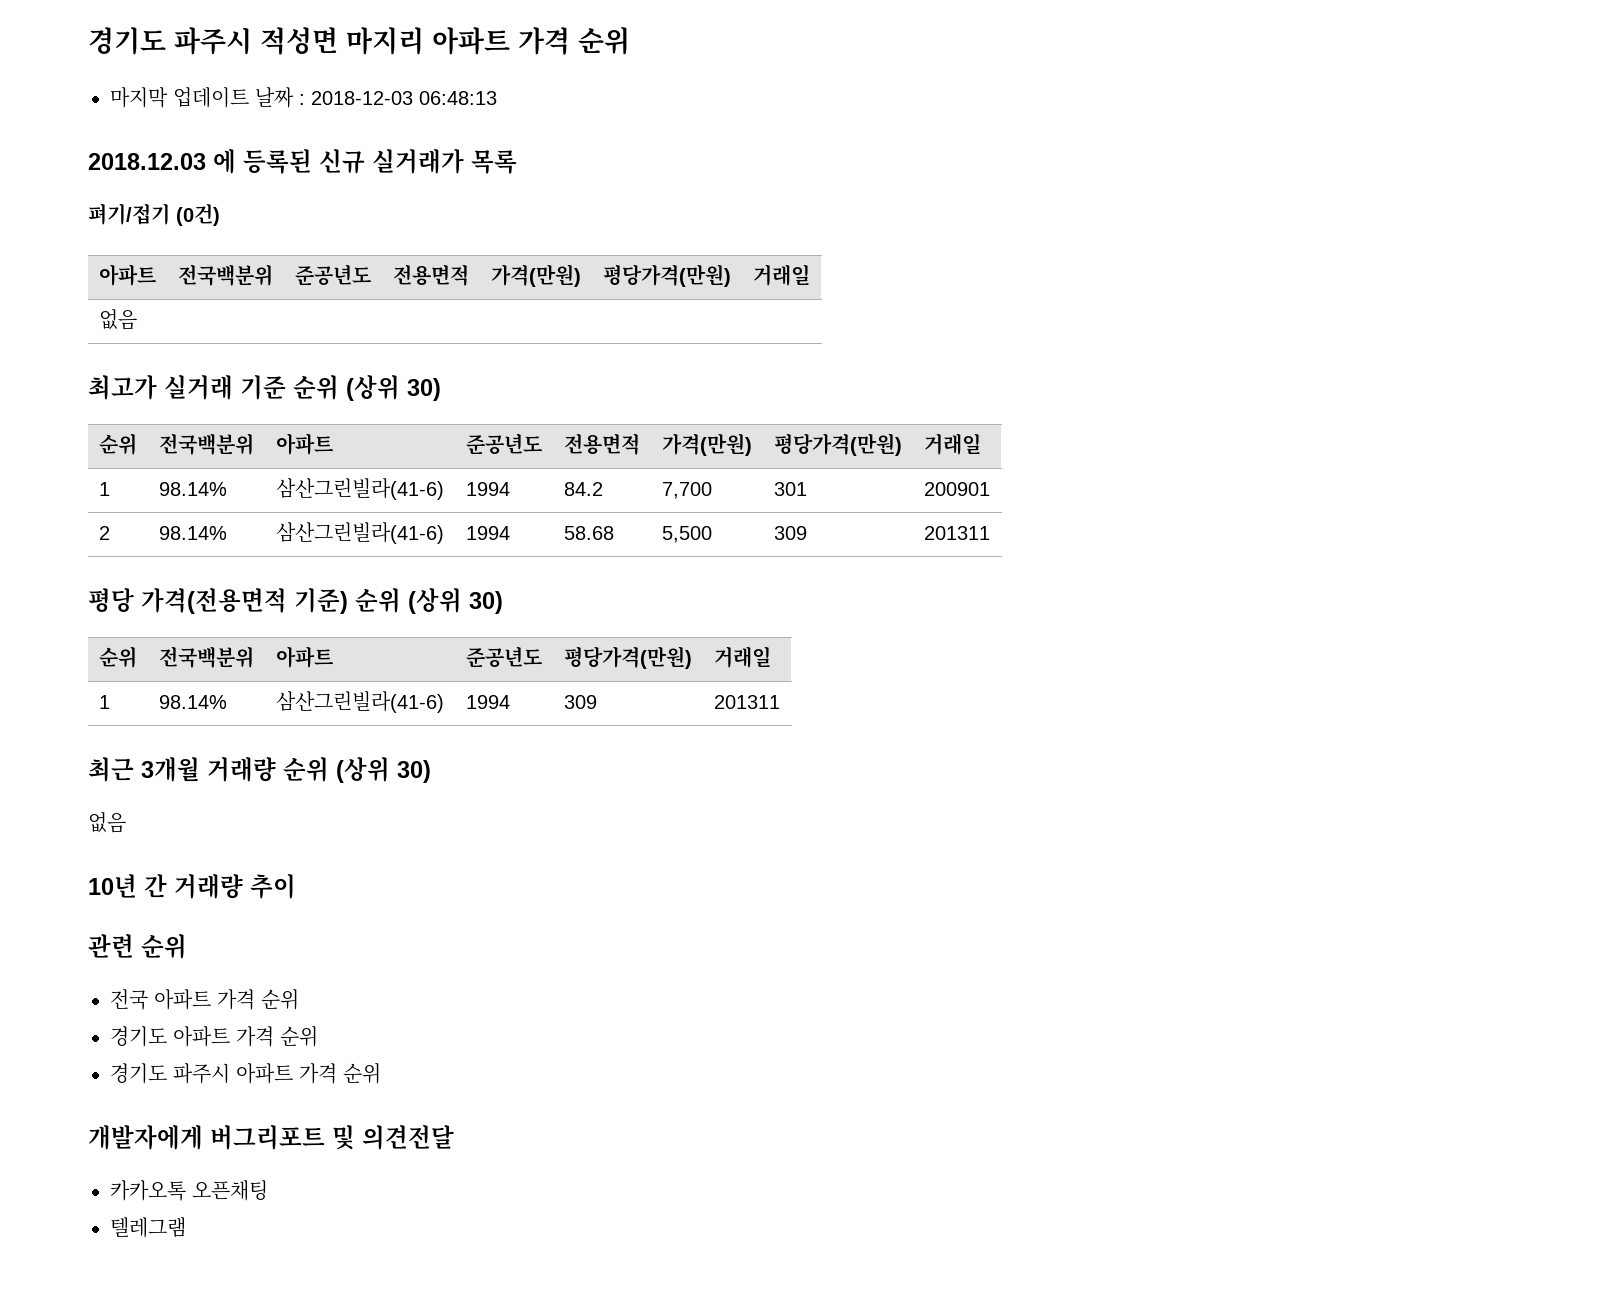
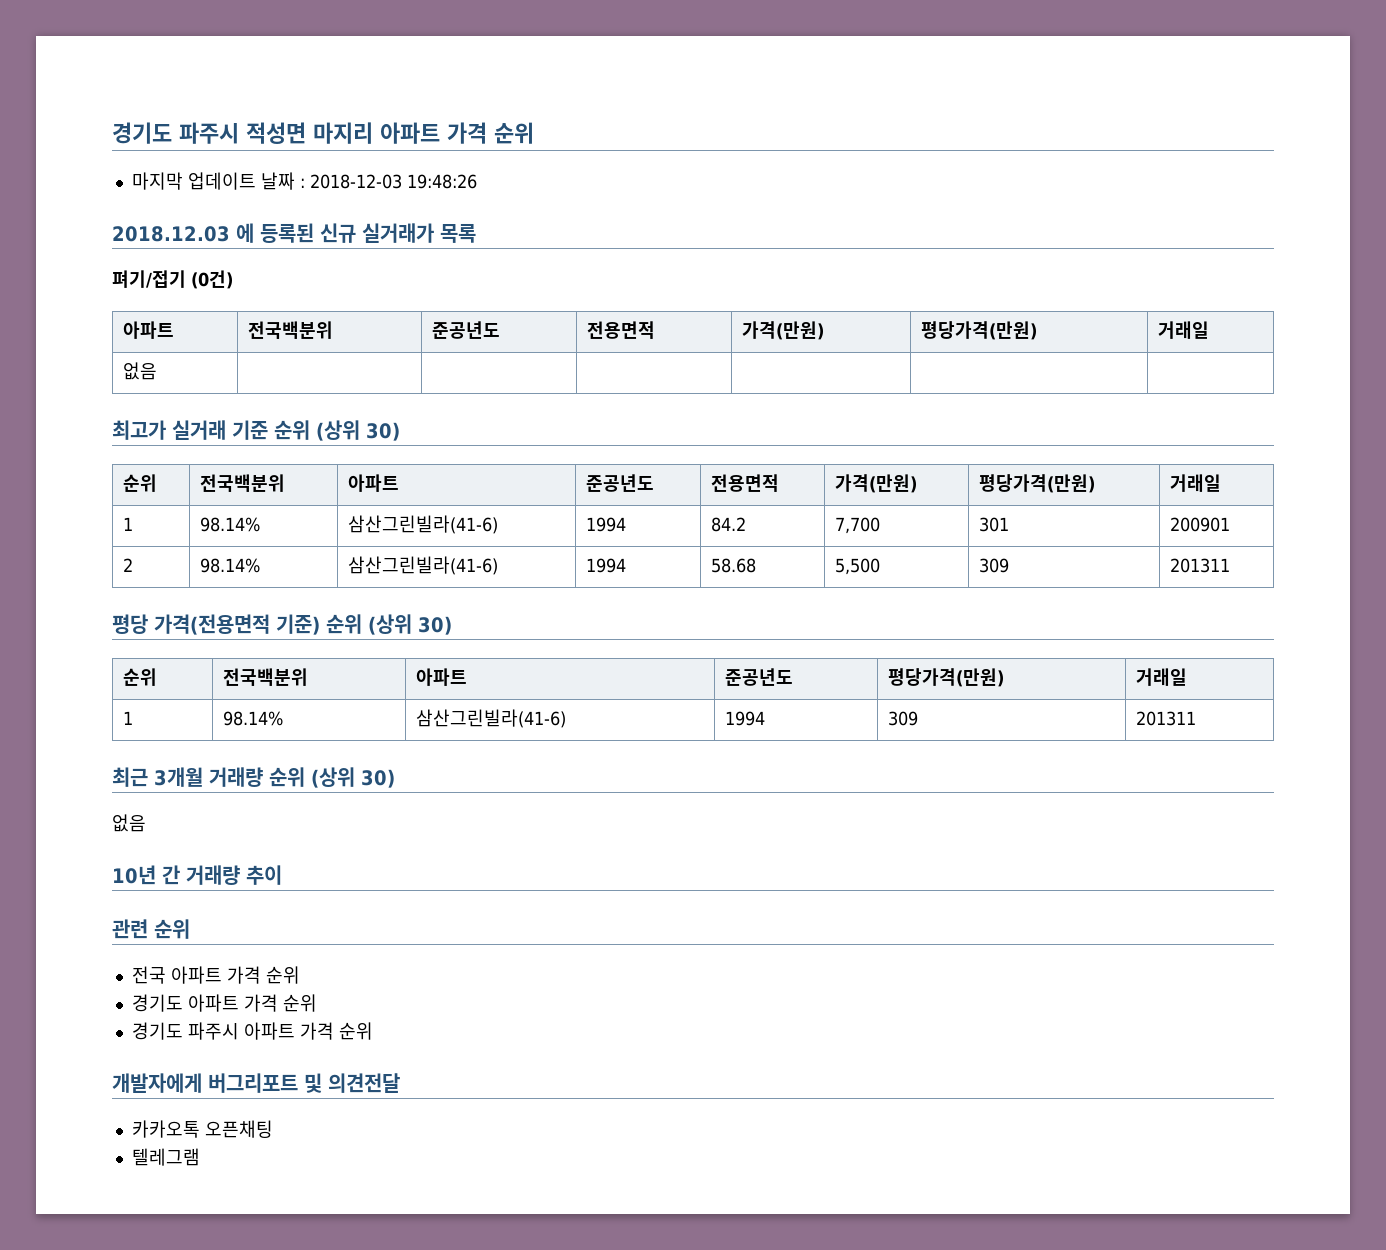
- 마지막 업데이트 날짜 : 2018-12-03 06:48:13
+ 마지막 업데이트 날짜 : 2018-12-03 19:48:26

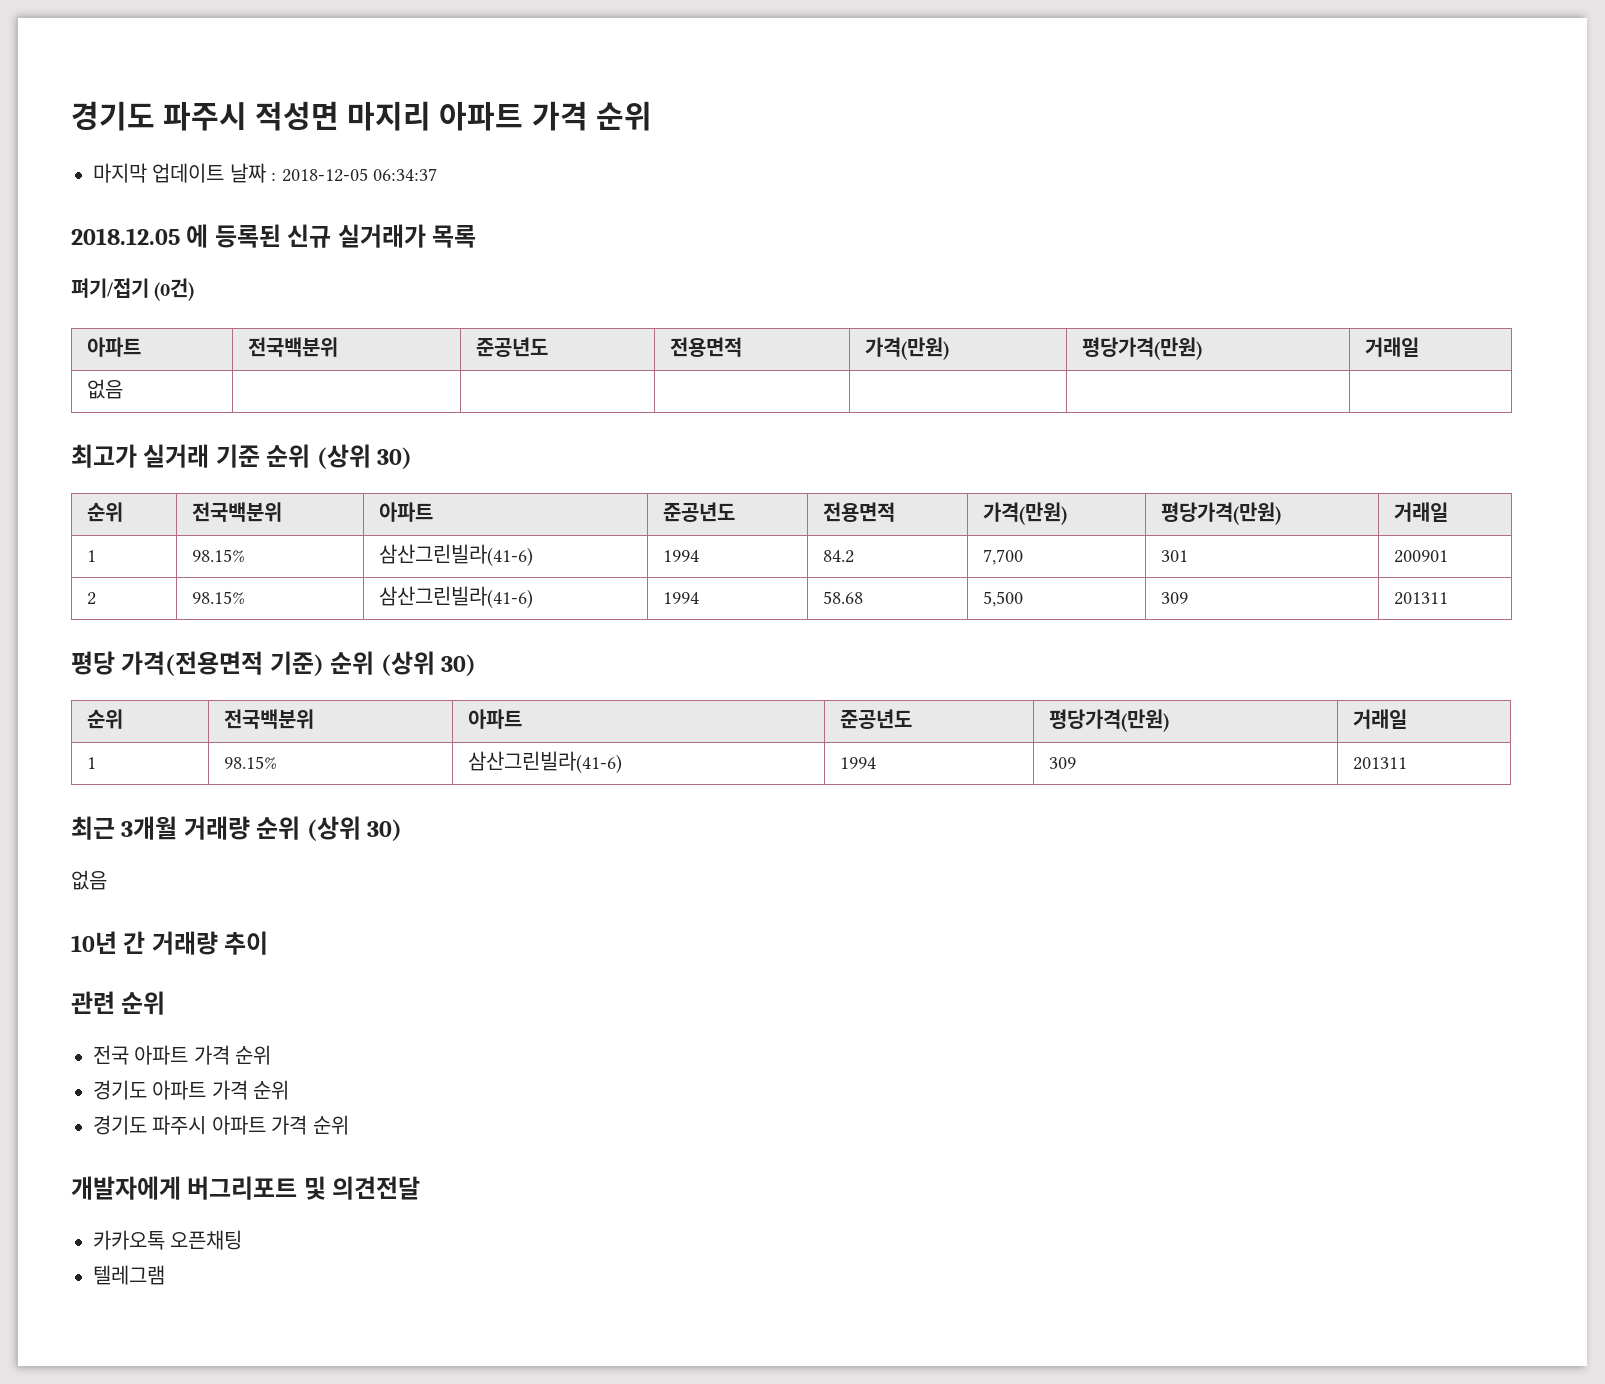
- 마지막 업데이트 날짜 : 2018-12-03 19:48:26
- 2018.12.03 에 등록된 신규 실거래가 목록
+ 마지막 업데이트 날짜 : 2018-12-05 06:34:37
+ 2018.12.05 에 등록된 신규 실거래가 목록
- 1 | 98.14% | 삼산그린빌라(41-6) | 1994 | 84.2 | 7,700 | 301 | 200901
+ 1 | 98.15% | 삼산그린빌라(41-6) | 1994 | 84.2 | 7,700 | 301 | 200901
- 2 | 98.14% | 삼산그린빌라(41-6) | 1994 | 58.68 | 5,500 | 309 | 201311
+ 2 | 98.15% | 삼산그린빌라(41-6) | 1994 | 58.68 | 5,500 | 309 | 201311
- 1 | 98.14% | 삼산그린빌라(41-6) | 1994 | 309 | 201311
+ 1 | 98.15% | 삼산그린빌라(41-6) | 1994 | 309 | 201311

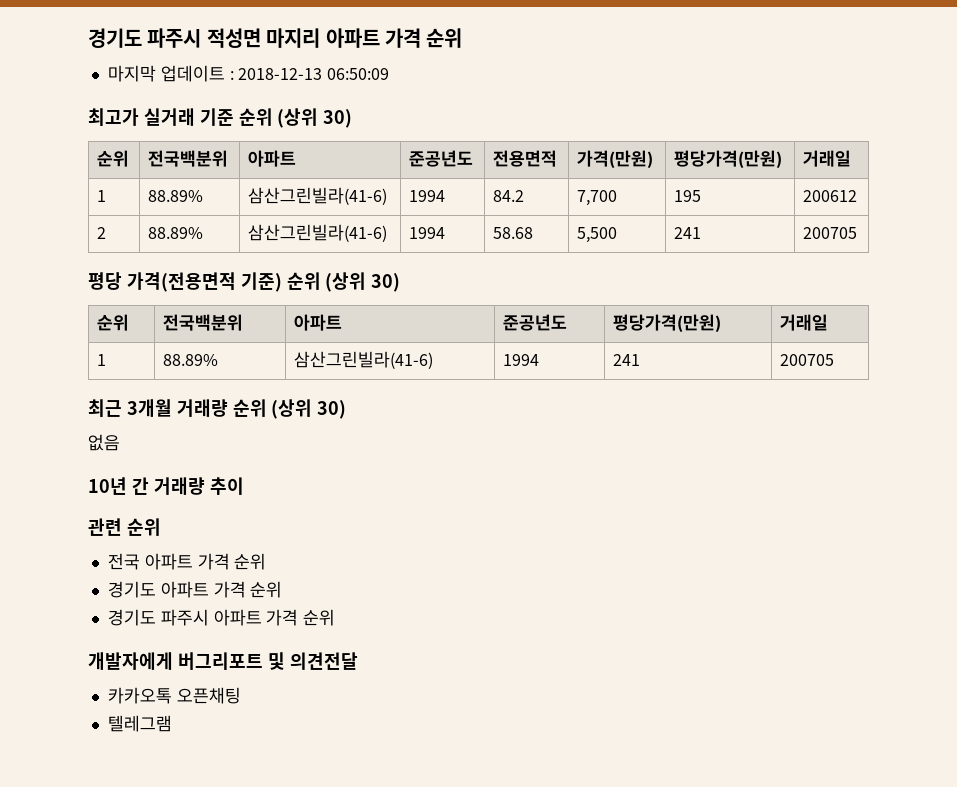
- 마지막 업데이트 날짜 : 2018-12-05 06:34:37
- 2018.12.05 에 등록된 신규 실거래가 목록
- 펴기/접기 (0건)
- 아파트 | 전국백분위 | 준공년도 | 전용면적 | 가격(만원) | 평당가격(만원) | 거래일
- 없음 | | | | | |
+ 마지막 업데이트 : 2018-12-13 06:50:09
- 1 | 98.15% | 삼산그린빌라(41-6) | 1994 | 84.2 | 7,700 | 301 | 200901
+ 1 | 88.89% | 삼산그린빌라(41-6) | 1994 | 84.2 | 7,700 | 195 | 200612
- 2 | 98.15% | 삼산그린빌라(41-6) | 1994 | 58.68 | 5,500 | 309 | 201311
+ 2 | 88.89% | 삼산그린빌라(41-6) | 1994 | 58.68 | 5,500 | 241 | 200705
- 1 | 98.15% | 삼산그린빌라(41-6) | 1994 | 309 | 201311
+ 1 | 88.89% | 삼산그린빌라(41-6) | 1994 | 241 | 200705

